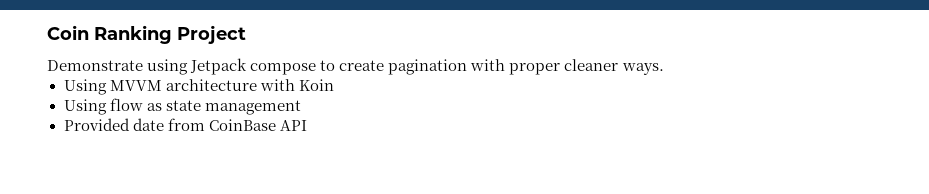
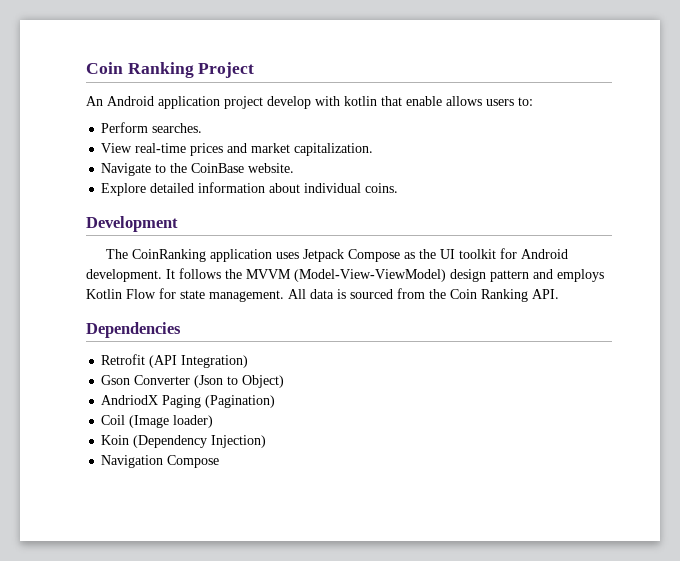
- Demonstrate using Jetpack compose to create pagination with proper cleaner ways.
- Using MVVM architecture with Koin
- Using flow as state management
- Provided date from CoinBase API
+ An Android application project develop with kotlin that enable allows users to:
+ Perform searches.
+ View real-time prices and market capitalization.
+ Navigate to the CoinBase website.
+ Explore detailed information about individual coins.
+ Development
+ The CoinRanking application uses Jetpack Compose as the UI toolkit for Android development. It follows the MVVM (Model-View-ViewModel) design pattern and employs Kotlin Flow for state management. All data is sourced from the Coin Ranking API.
+ Dependencies
+ Retrofit (API Integration)
+ Gson Converter (Json to Object)
+ AndriodX Paging (Pagination)
+ Coil (Image loader)
+ Koin (Dependency Injection)
+ Navigation Compose

